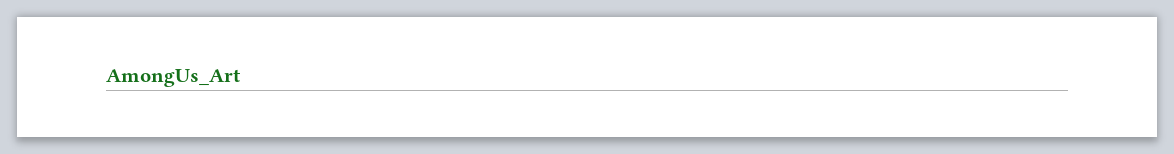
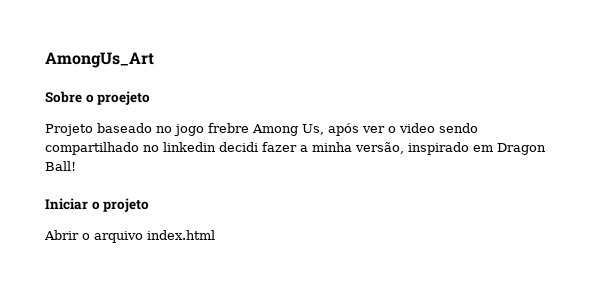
+ Sobre o proejeto
+ Projeto baseado no jogo frebre Among Us, após ver o video sendo compartilhado no linkedin decidi fazer a minha versão, inspirado em Dragon Ball!
+ Iniciar o projeto
+ Abrir o arquivo index.html

